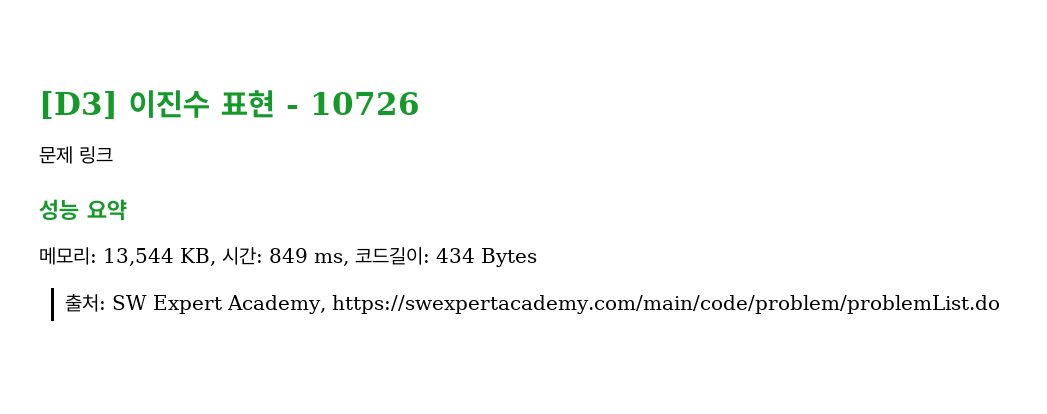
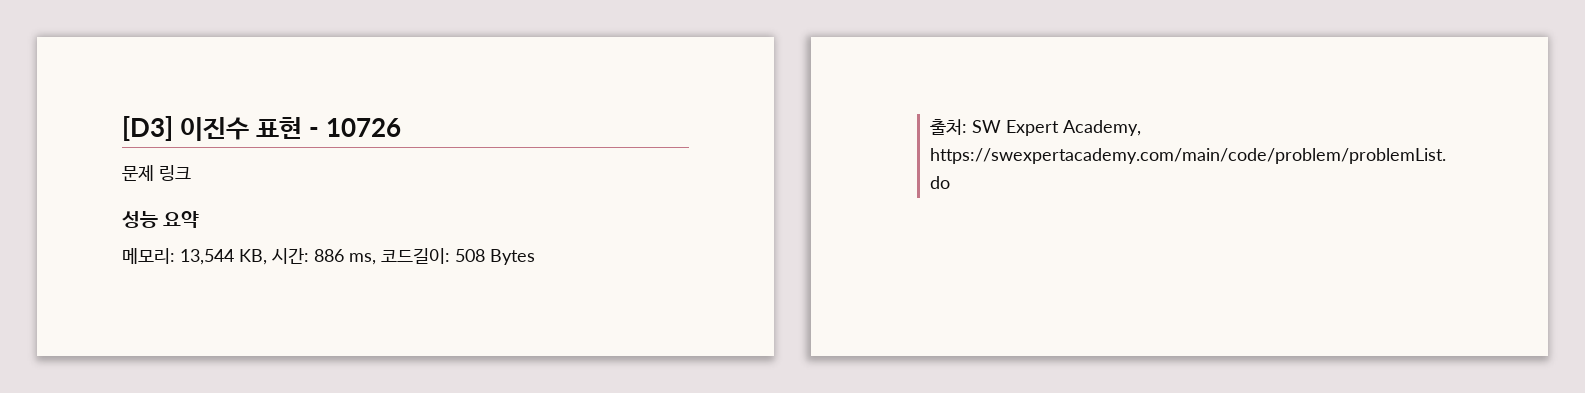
- 메모리: 13,544 KB, 시간: 849 ms, 코드길이: 434 Bytes
+ 메모리: 13,544 KB, 시간: 886 ms, 코드길이: 508 Bytes

